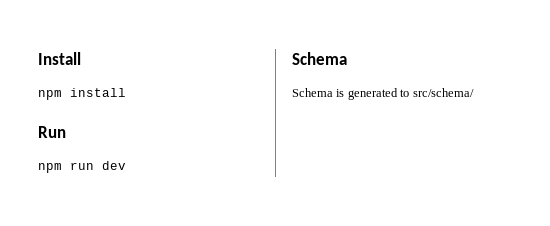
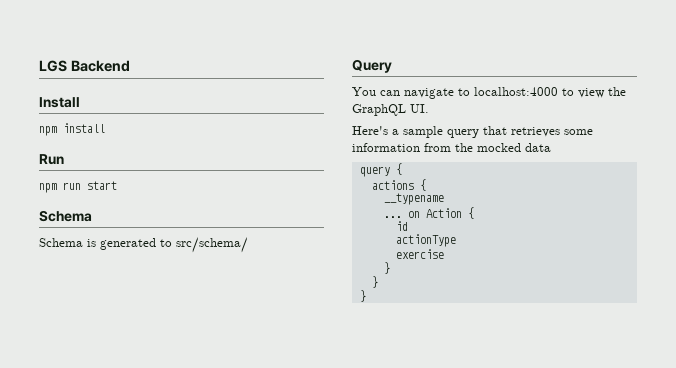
+ LGS Backend
- npm run dev
+ npm run start
+ Query
+ You can navigate to localhost:4000 to view the GraphQL UI.
+ Here's a sample query that retrieves some information from the mocked data
+ query {
+ actions {
+ __typename
+ ... on Action {
+ id
+ actionType
+ exercise
+ }
+ }
+ }

